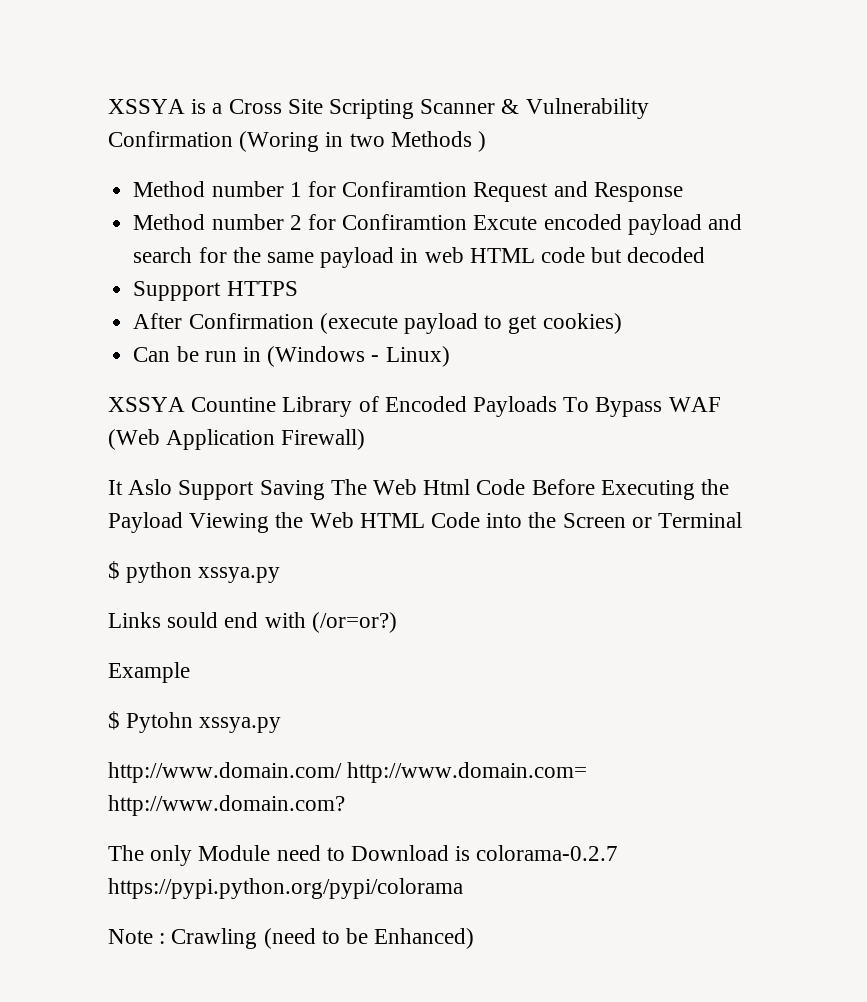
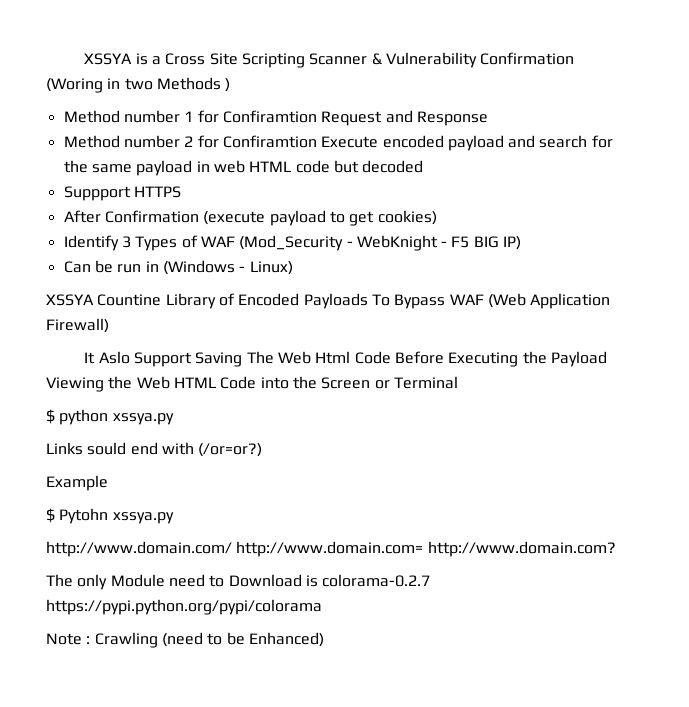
- Method number 2 for Confiramtion Excute encoded payload and search for the same payload in web HTML code but decoded
+ Method number 2 for Confiramtion Execute encoded payload and search for the same payload in web HTML code but decoded
+ Identify 3 Types of WAF (Mod_Security - WebKnight - F5 BIG IP)

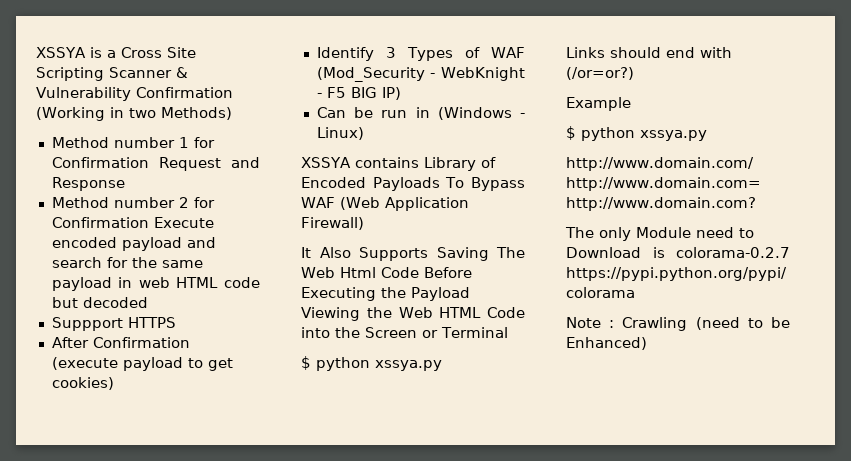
- XSSYA is a Cross Site Scripting Scanner & Vulnerability Confirmation (Woring in two Methods )
+ XSSYA is a Cross Site Scripting Scanner & Vulnerability Confirmation (Working in two Methods)
- Method number 1 for Confiramtion Request and Response
+ Method number 1 for Confirmation Request and Response
- Method number 2 for Confiramtion Execute encoded payload and search for the same payload in web HTML code but decoded
+ Method number 2 for Confirmation Execute encoded payload and search for the same payload in web HTML code but decoded
- XSSYA Countine Library of Encoded Payloads To Bypass WAF (Web Application Firewall)
+ XSSYA contains Library of Encoded Payloads To Bypass WAF (Web Application Firewall)
- It Aslo Support Saving The Web Html Code Before Executing the Payload Viewing the Web HTML Code into the Screen or Terminal
+ It Also Supports Saving The Web Html Code Before Executing the Payload Viewing the Web HTML Code into the Screen or Terminal
- Links sould end with (/or=or?)
+ Links should end with (/or=or?)
  Example
- $ Pytohn xssya.py
+ $ python xssya.py

